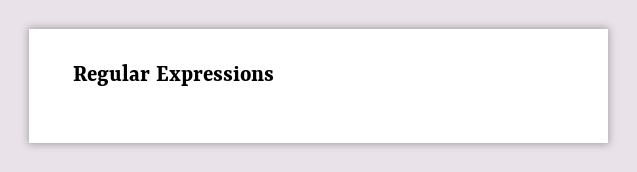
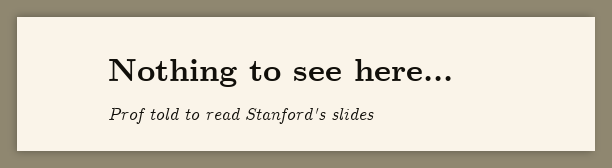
- Regular Expressions
+ Nothing to see here...
+ Prof told to read Stanford's slides

